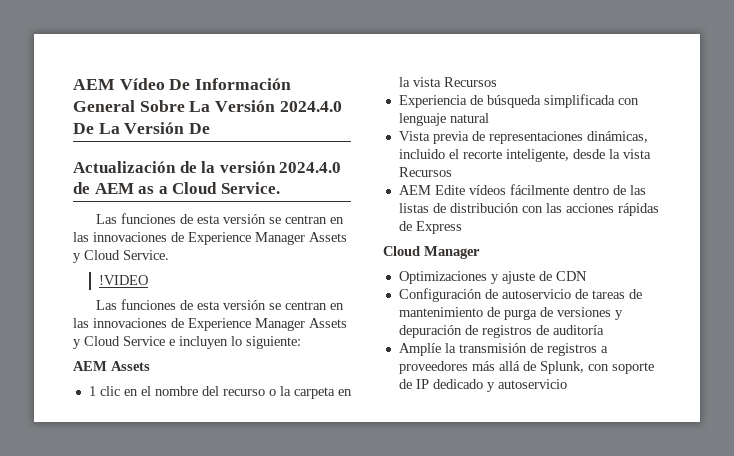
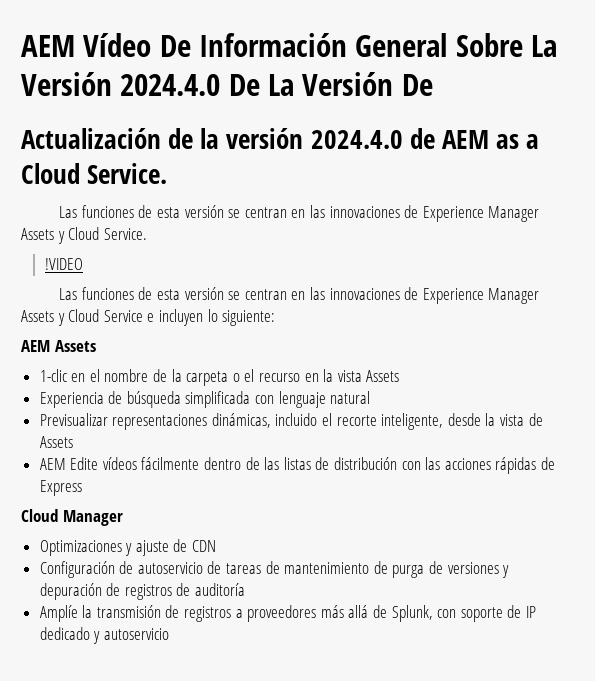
- 1 clic en el nombre del recurso o la carpeta en la vista Recursos
+ 1-clic en el nombre de la carpeta o el recurso en la vista Assets
- Vista previa de representaciones dinámicas, incluido el recorte inteligente, desde la vista Recursos
+ Previsualizar representaciones dinámicas, incluido el recorte inteligente, desde la vista de Assets

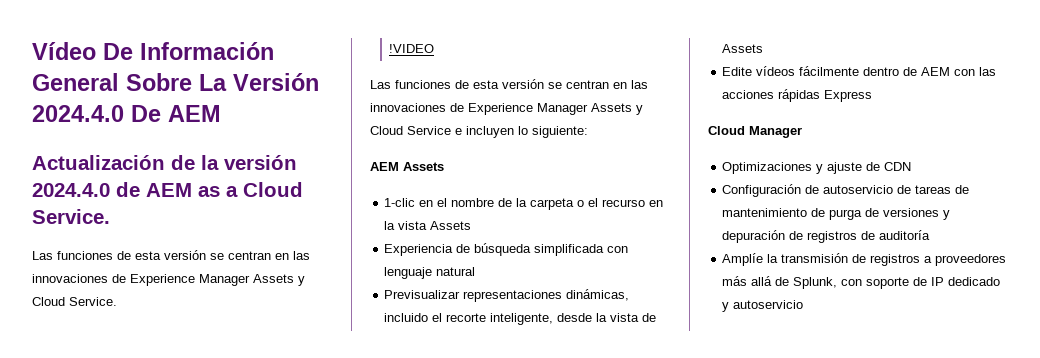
- AEM Vídeo De Información General Sobre La Versión 2024.4.0 De La Versión De
+ Vídeo De Información General Sobre La Versión 2024.4.0 De AEM
- AEM Edite vídeos fácilmente dentro de las listas de distribución con las acciones rápidas de Express
+ Edite vídeos fácilmente dentro de AEM con las acciones rápidas Express

